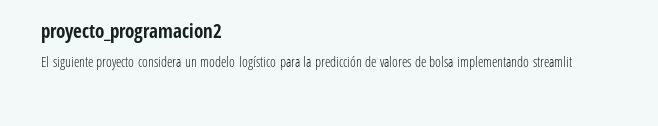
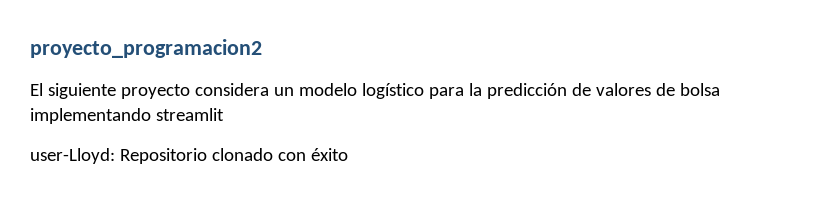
+ user-Lloyd: Repositorio clonado con éxito

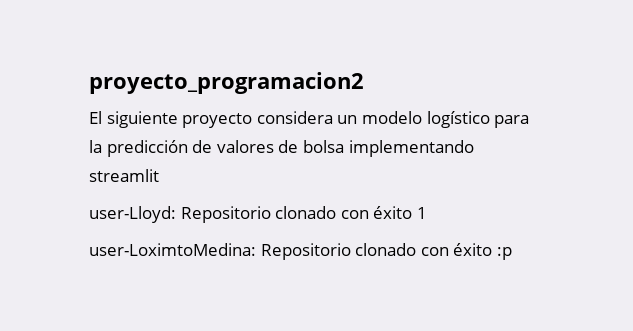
- user-Lloyd: Repositorio clonado con éxito
+ user-Lloyd: Repositorio clonado con éxito 1
+ user-LoximtoMedina: Repositorio clonado con éxito :p

